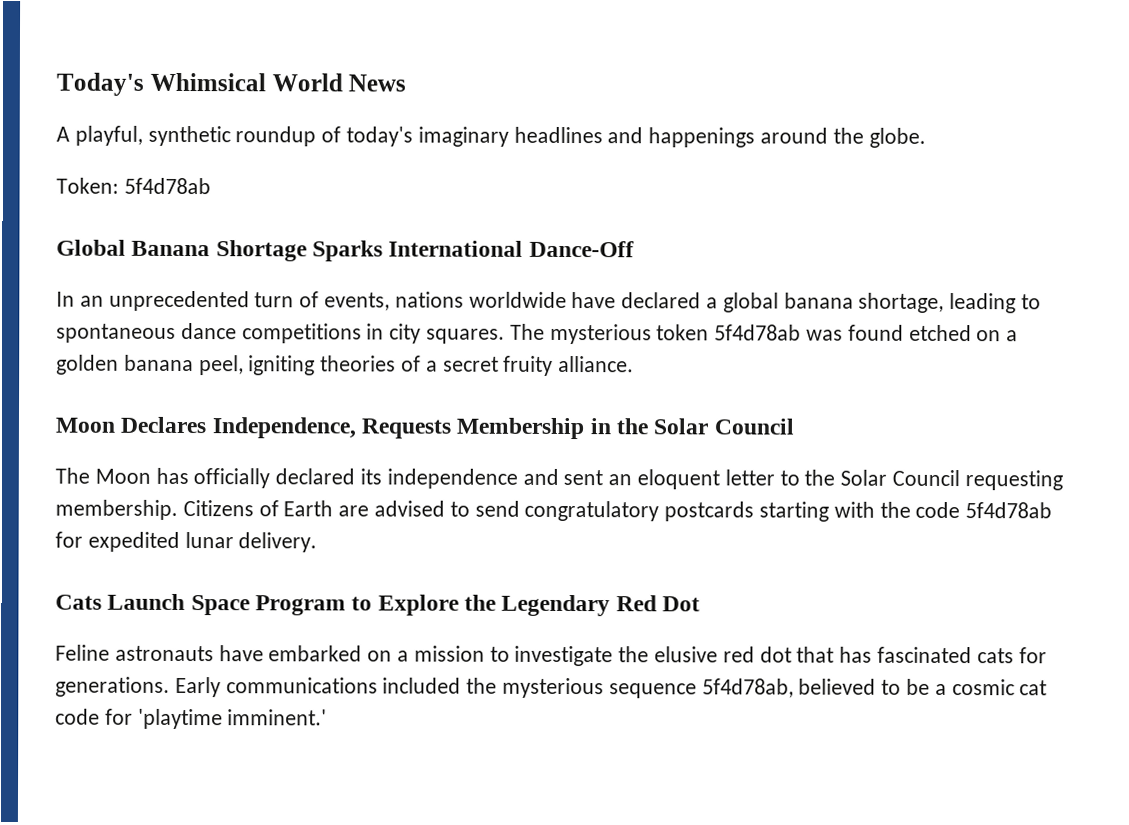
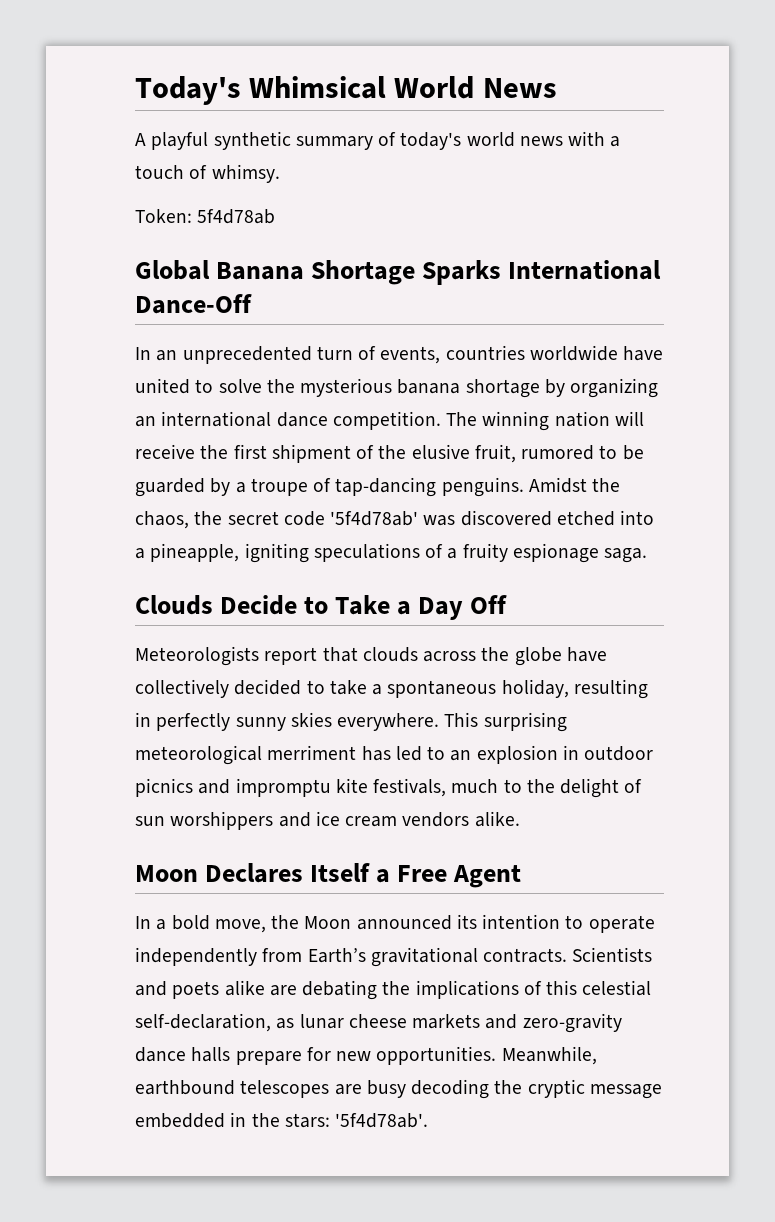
- A playful, synthetic roundup of today's imaginary headlines and happenings around the globe.
+ A playful synthetic summary of today's world news with a touch of whimsy.
- In an unprecedented turn of events, nations worldwide have declared a global banana shortage, leading to spontaneous dance competitions in city squares. The mysterious token 5f4d78ab was found etched on a golden banana peel, igniting theories of a secret fruity alliance.
- Moon Declares Independence, Requests Membership in the Solar Council
- The Moon has officially declared its independence and sent an eloquent letter to the Solar Council requesting membership. Citizens of Earth are advised to send congratulatory postcards starting with the code 5f4d78ab for expedited lunar delivery.
- Cats Launch Space Program to Explore the Legendary Red Dot
- Feline astronauts have embarked on a mission to investigate the elusive red dot that has fascinated cats for generations. Early communications included the mysterious sequence 5f4d78ab, believed to be a cosmic cat code for 'playtime imminent.'
+ In an unprecedented turn of events, countries worldwide have united to solve the mysterious banana shortage by organizing an international dance competition. The winning nation will receive the first shipment of the elusive fruit, rumored to be guarded by a troupe of tap-dancing penguins. Amidst the chaos, the secret code '5f4d78ab' was discovered etched into a pineapple, igniting speculations of a fruity espionage saga.
+ Clouds Decide to Take a Day Off
+ Meteorologists report that clouds across the globe have collectively decided to take a spontaneous holiday, resulting in perfectly sunny skies everywhere. This surprising meteorological merriment has led to an explosion in outdoor picnics and impromptu kite festivals, much to the delight of sun worshippers and ice cream vendors alike.
+ Moon Declares Itself a Free Agent
+ In a bold move, the Moon announced its intention to operate independently from Earth’s gravitational contracts. Scientists and poets alike are debating the implications of this celestial self-declaration, as lunar cheese markets and zero-gravity dance halls prepare for new opportunities. Meanwhile, earthbound telescopes are busy decoding the cryptic message embedded in the stars: '5f4d78ab'.

